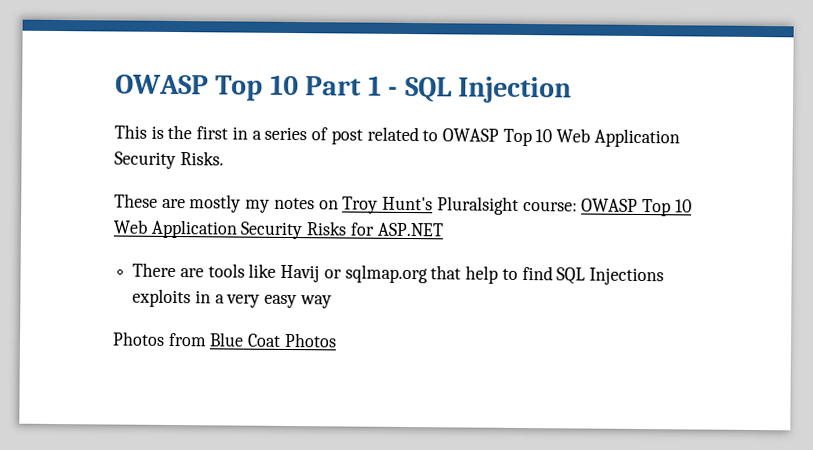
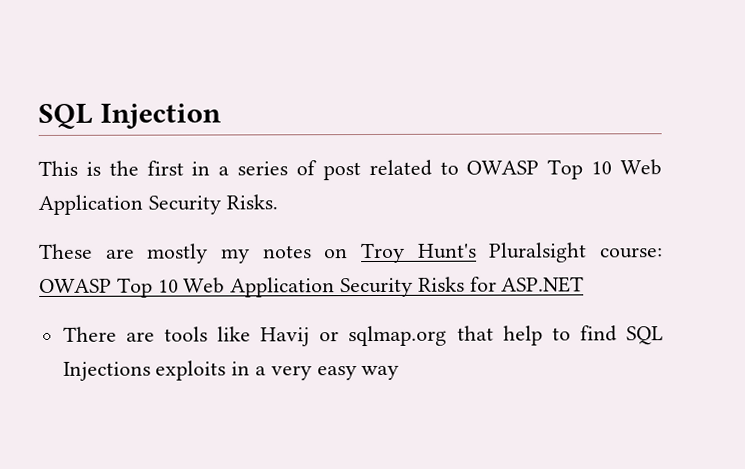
- OWASP Top 10 Part 1 - SQL Injection
+ SQL Injection
- Photos from Blue Coat Photos

